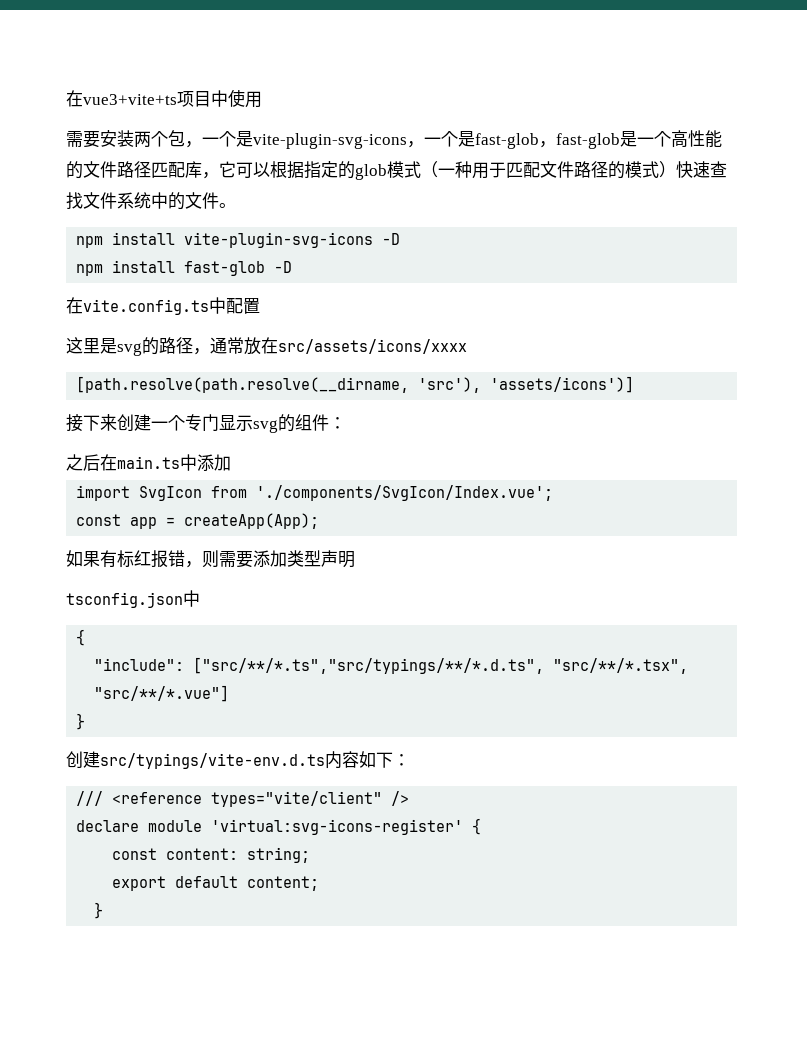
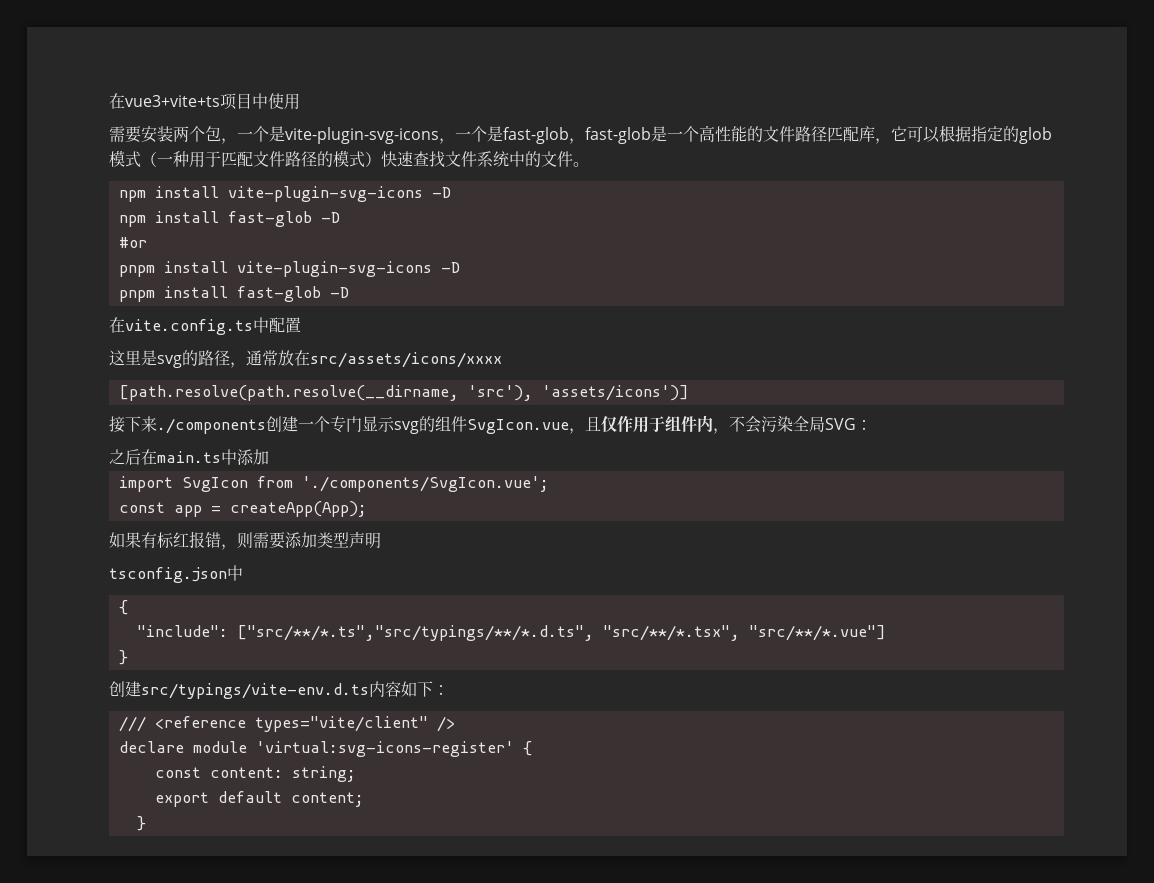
+ #or
+ pnpm install vite-plugin-svg-icons -D
+ pnpm install fast-glob -D
- 接下来创建一个专门显示svg的组件：
+ 接下来./components创建一个专门显示svg的组件SvgIcon.vue，且仅作用于组件内，不会污染全局SVG：
- import SvgIcon from './components/SvgIcon/Index.vue';
+ import SvgIcon from './components/SvgIcon.vue';

